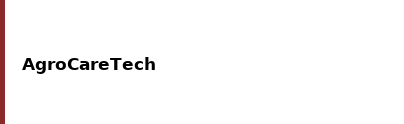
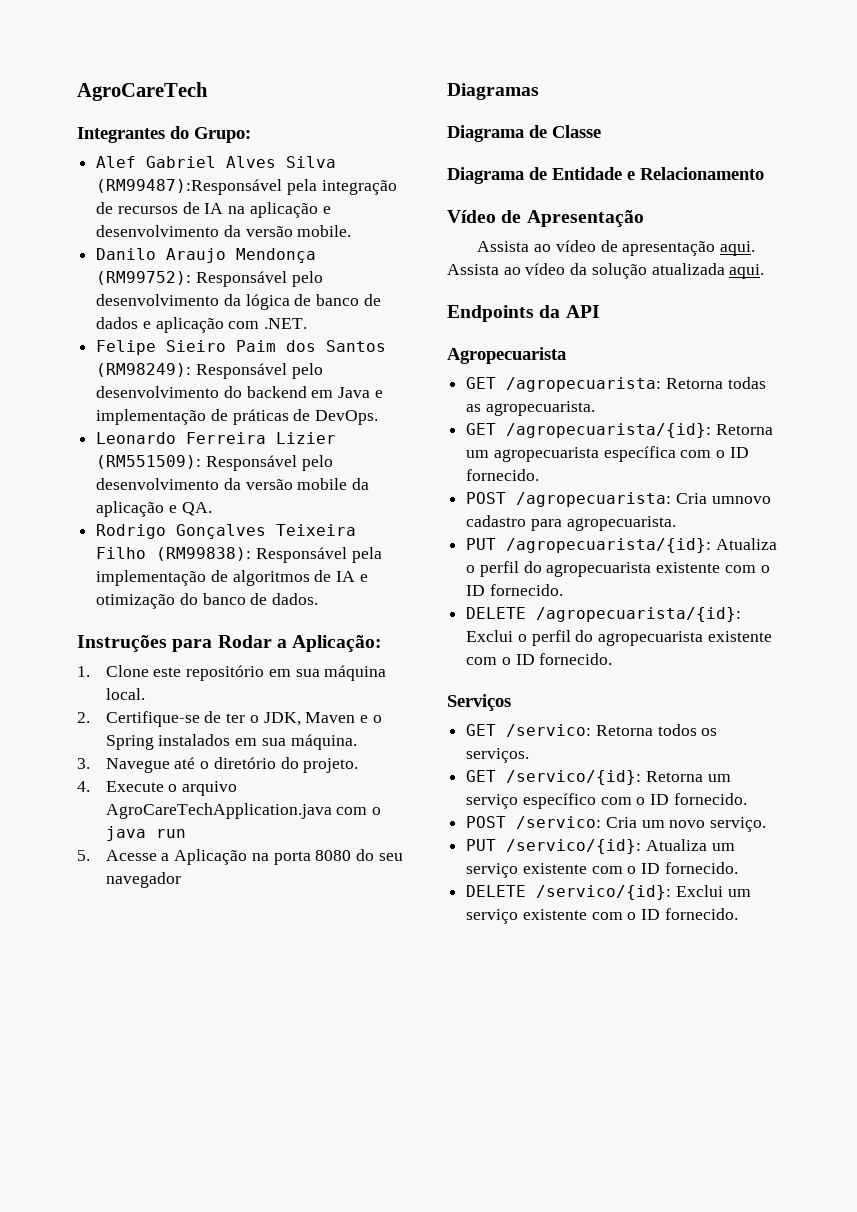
+ Integrantes do Grupo:
+ Alef Gabriel Alves Silva (RM99487):Responsável pela integração de recursos de IA na aplicação e desenvolvimento da versão mobile.
+ Danilo Araujo Mendonça (RM99752): Responsável pelo desenvolvimento da lógica de banco de dados e aplicação com .NET.
+ Felipe Sieiro Paim dos Santos (RM98249): Responsável pelo desenvolvimento do backend em Java e implementação de práticas de DevOps.
+ Leonardo Ferreira Lizier (RM551509): Responsável pelo desenvolvimento da versão mobile da aplicação e QA.
+ Rodrigo Gonçalves Teixeira Filho (RM99838): Responsável pela implementação de algoritmos de IA e otimização do banco de dados.
+ Instruções para Rodar a Aplicação:
+ 1. Clone este repositório em sua máquina local.
+ 2. Certifique-se de ter o JDK, Maven e o Spring instalados em sua máquina.
+ 3. Navegue até o diretório do projeto.
+ 4. Execute o arquivo AgroCareTechApplication.java com o java run
+ 5. Acesse a Aplicação na porta 8080 do seu navegador
+ Diagramas
+ Diagrama de Classe
+ Diagrama de Entidade e Relacionamento
+ Vídeo de Apresentação
+ Assista ao vídeo de apresentação aqui. Assista ao vídeo da solução atualizada aqui.
+ Endpoints da API
+ Agropecuarista
+ GET /agropecuarista: Retorna todas as agropecuarista.
+ GET /agropecuarista/{id}: Retorna um agropecuarista específica com o ID fornecido.
+ POST /agropecuarista: Cria umnovo cadastro para agropecuarista.
+ PUT /agropecuarista/{id}: Atualiza o perfil do agropecuarista existente com o ID fornecido.
+ DELETE /agropecuarista/{id}: Exclui o perfil do agropecuarista existente com o ID fornecido.
+ Serviços
+ GET /servico: Retorna todos os serviços.
+ GET /servico/{id}: Retorna um serviço específico com o ID fornecido.
+ POST /servico: Cria um novo serviço.
+ PUT /servico/{id}: Atualiza um serviço existente com o ID fornecido.
+ DELETE /servico/{id}: Exclui um serviço existente com o ID fornecido.

